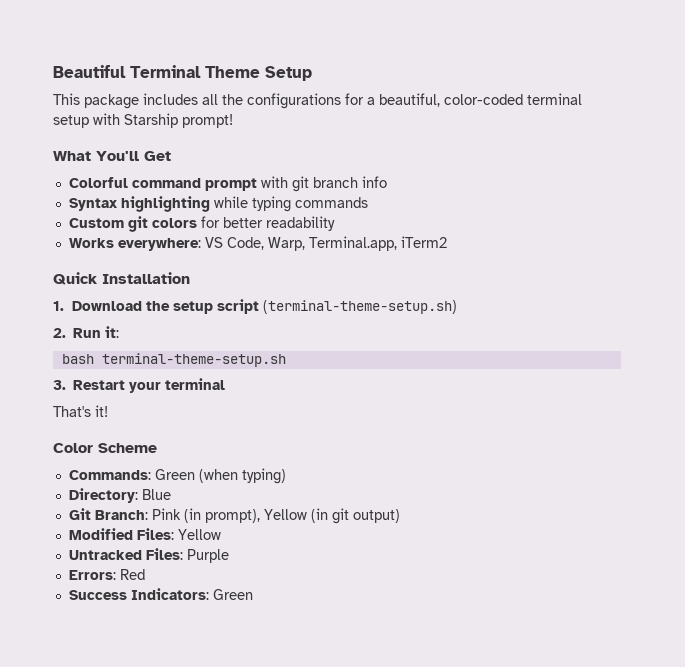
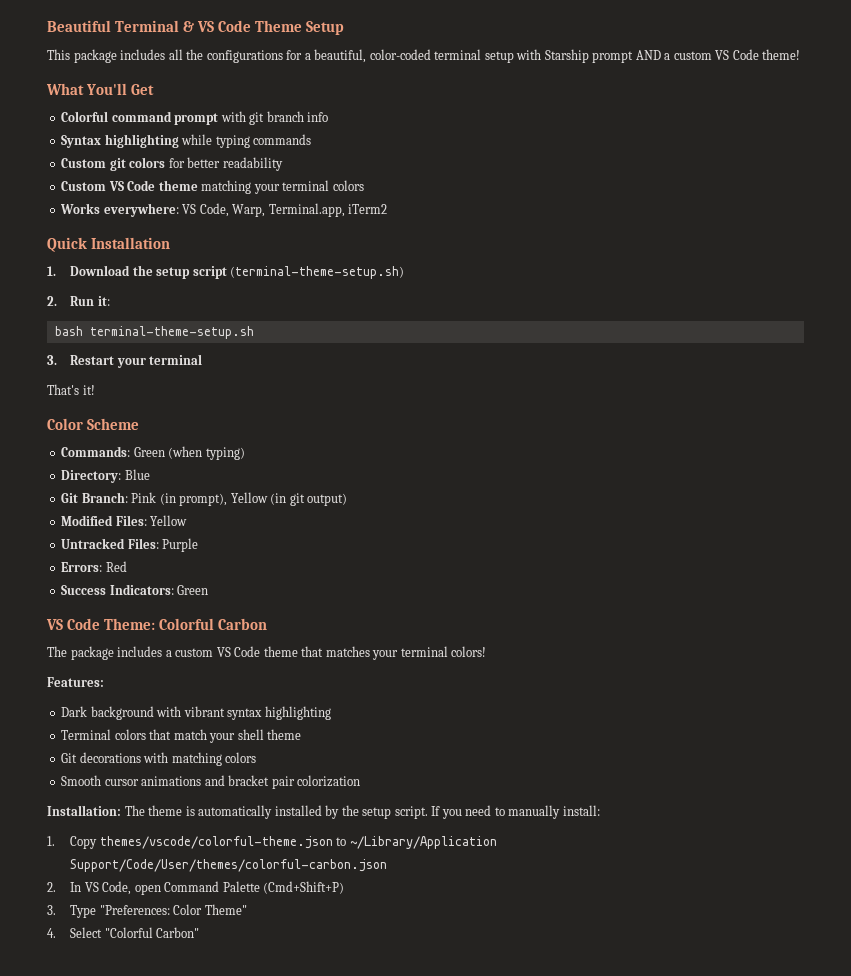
- Beautiful Terminal Theme Setup
+ Beautiful Terminal & VS Code Theme Setup
- This package includes all the configurations for a beautiful, color-coded terminal setup with Starship prompt!
+ This package includes all the configurations for a beautiful, color-coded terminal setup with Starship prompt AND a custom VS Code theme!
+ Custom VS Code theme matching your terminal colors
+ VS Code Theme: Colorful Carbon
+ The package includes a custom VS Code theme that matches your terminal colors!
+ Features:
+ Dark background with vibrant syntax highlighting
+ Terminal colors that match your shell theme
+ Git decorations with matching colors
+ Smooth cursor animations and bracket pair colorization
+ Installation: The theme is automatically installed by the setup script. If you need to manually install:
+ 1. Copy themes/vscode/colorful-theme.json to ~/Library/Application Support/Code/User/themes/colorful-carbon.json
+ 2. In VS Code, open Command Palette (Cmd+Shift+P)
+ 3. Type "Preferences: Color Theme"
+ 4. Select "Colorful Carbon"

